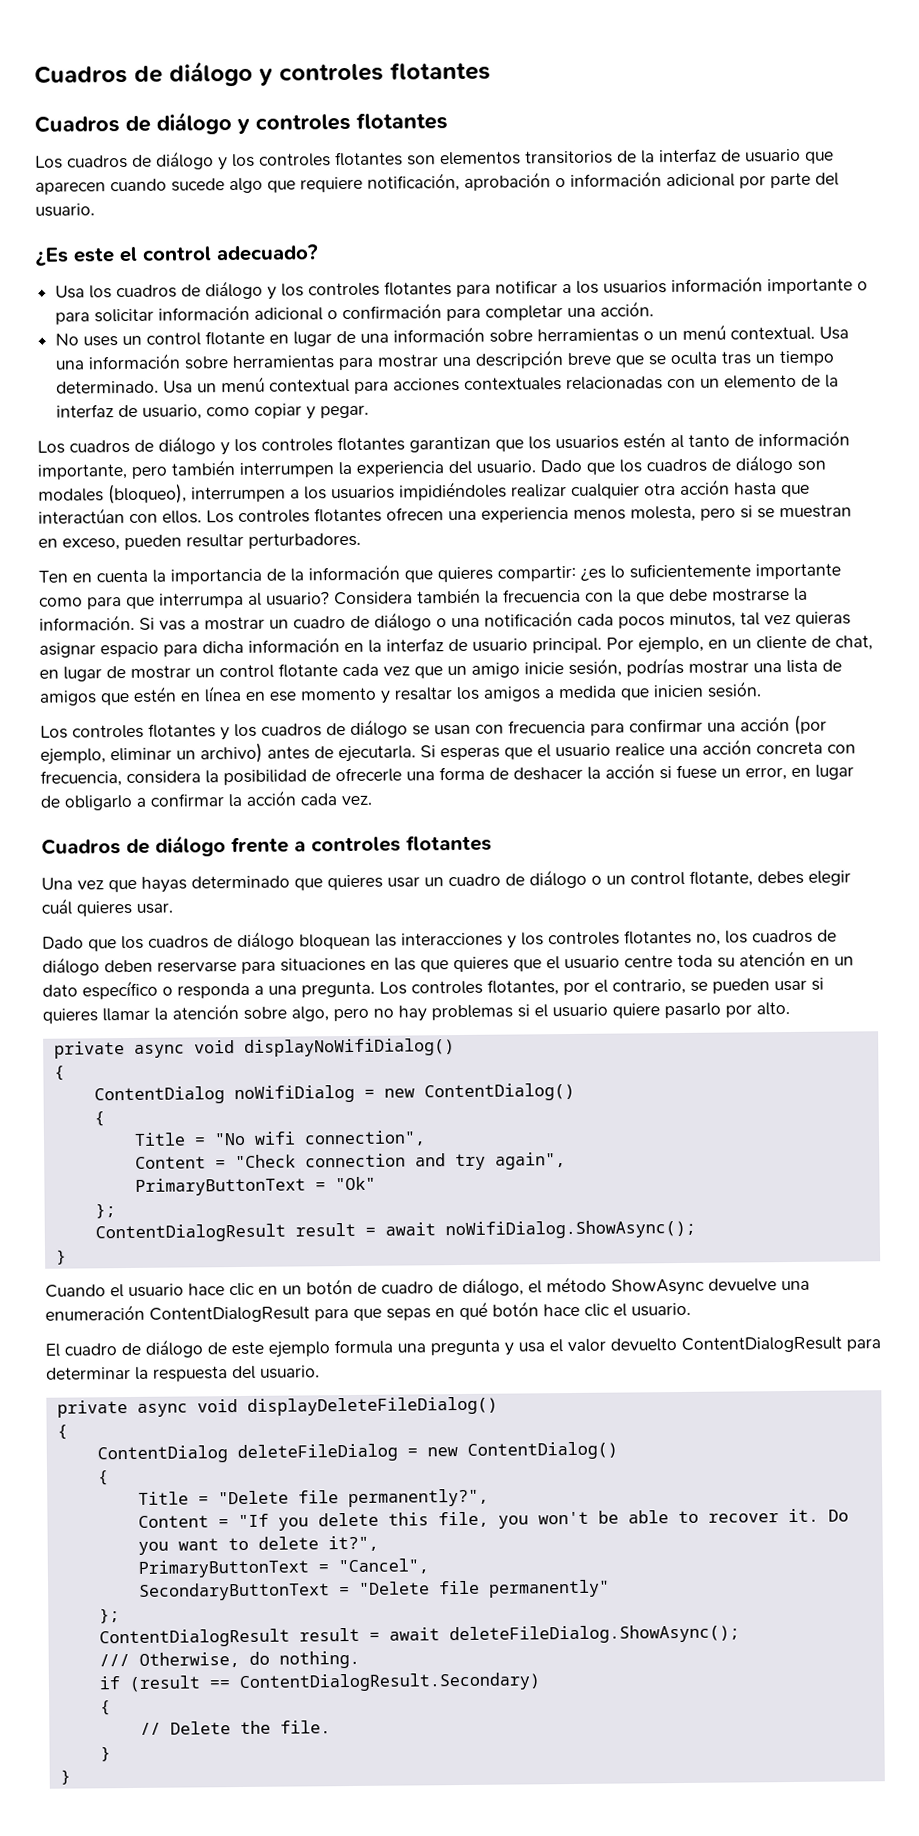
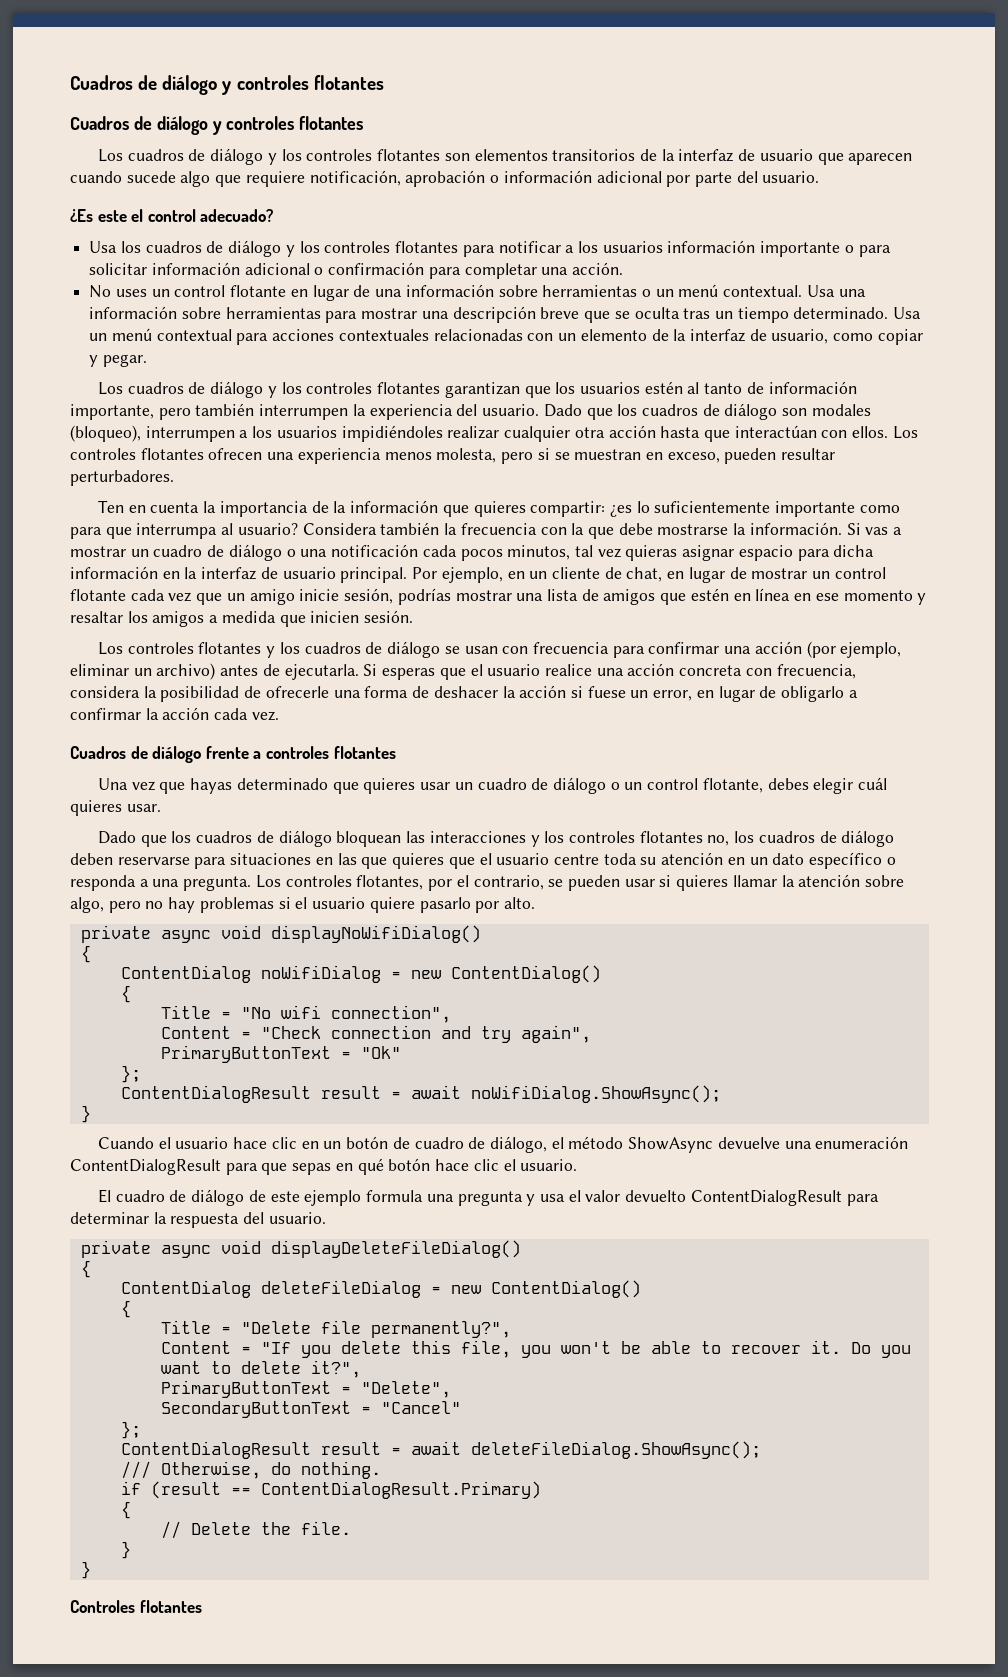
- PrimaryButtonText = "Cancel",
+ PrimaryButtonText = "Delete",
- SecondaryButtonText = "Delete file permanently"
+ SecondaryButtonText = "Cancel"
- if (result == ContentDialogResult.Secondary)
+ if (result == ContentDialogResult.Primary)
+ Controles flotantes

